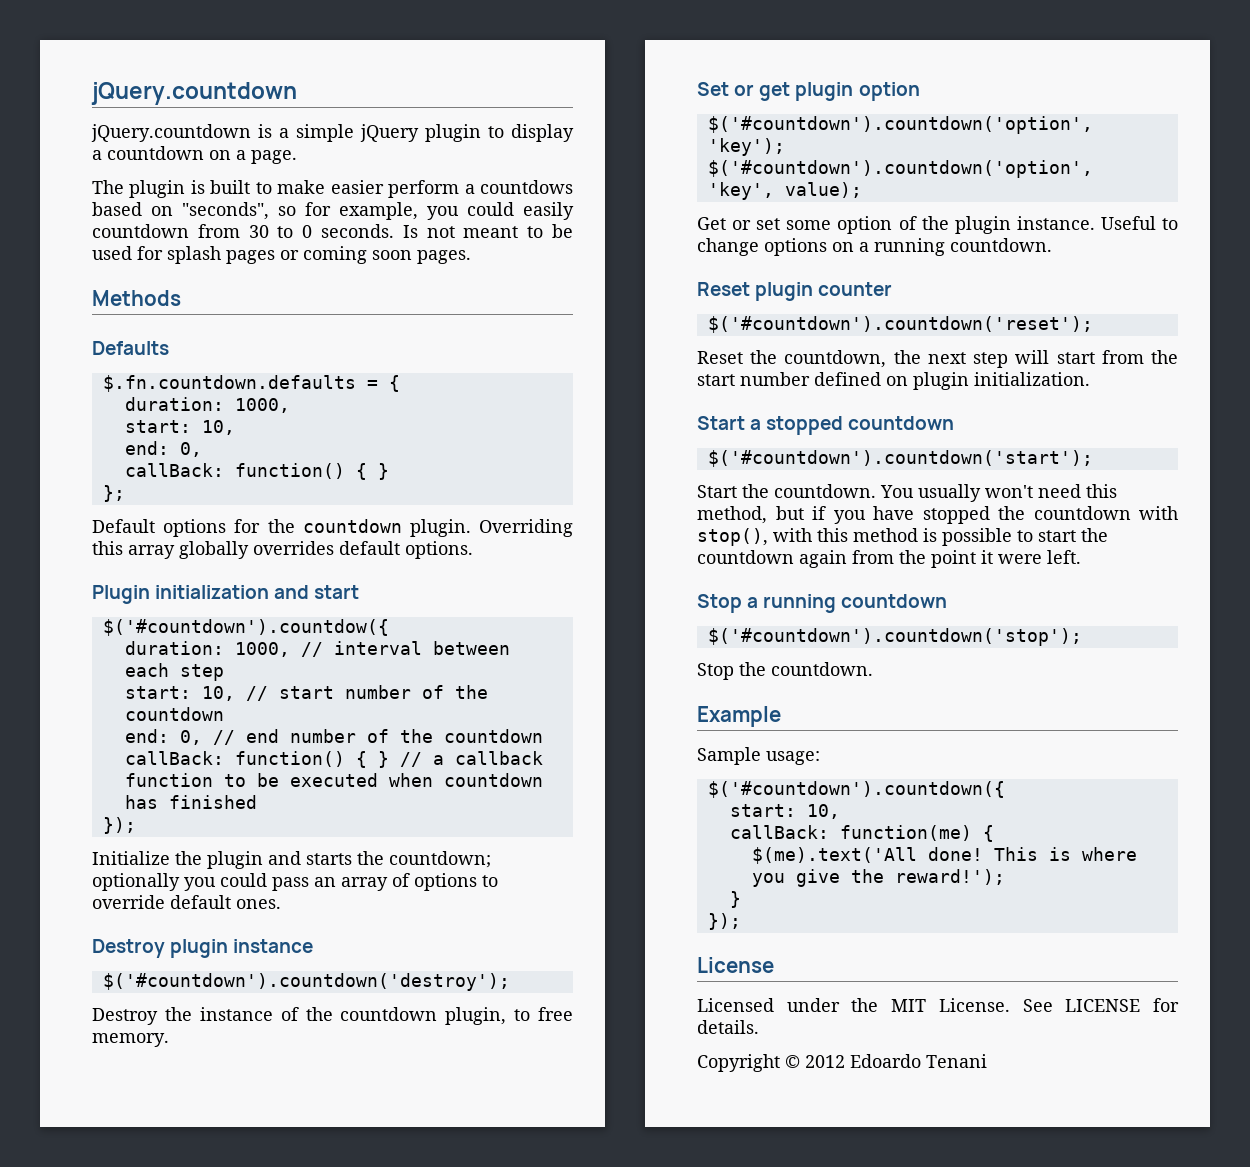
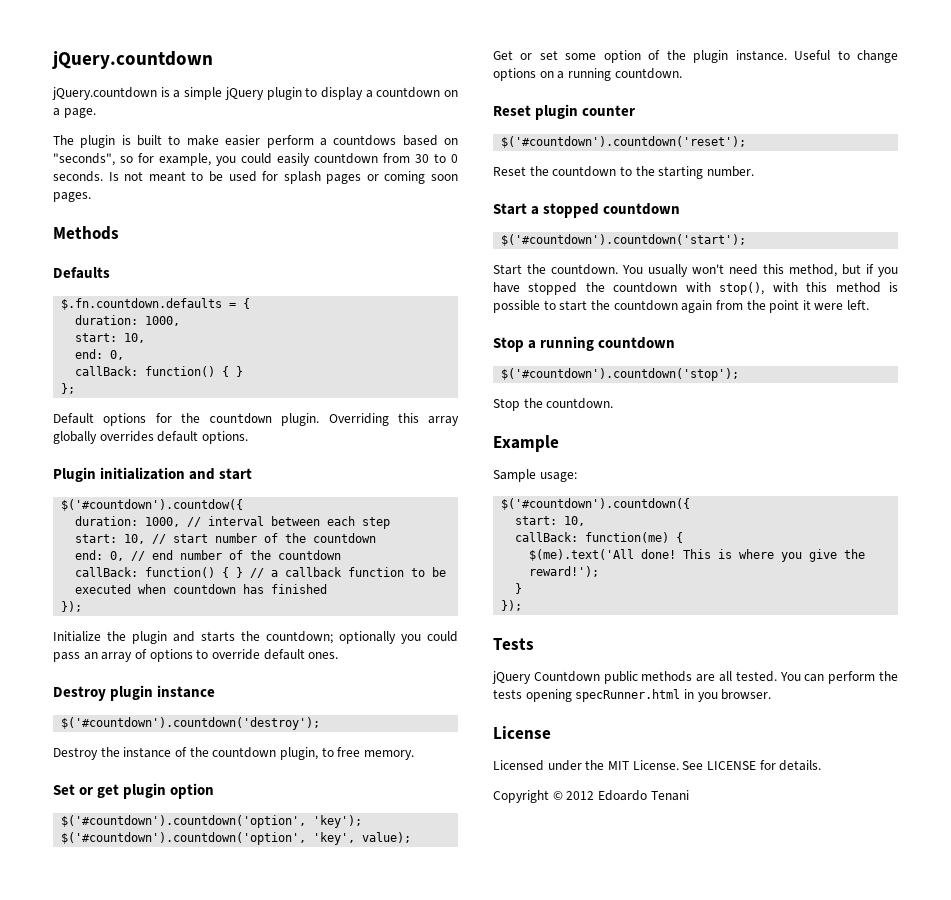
- Reset the countdown, the next step will start from the start number defined on plugin initialization.
+ Reset the countdown to the starting number.
+ Tests
+ jQuery Countdown public methods are all tested. You can perform the tests opening specRunner.html in you browser.

